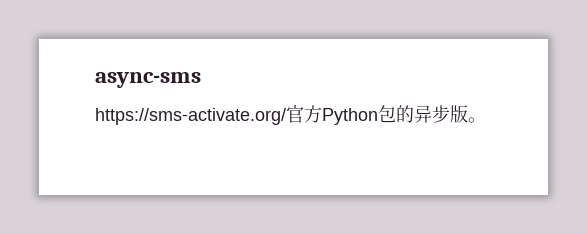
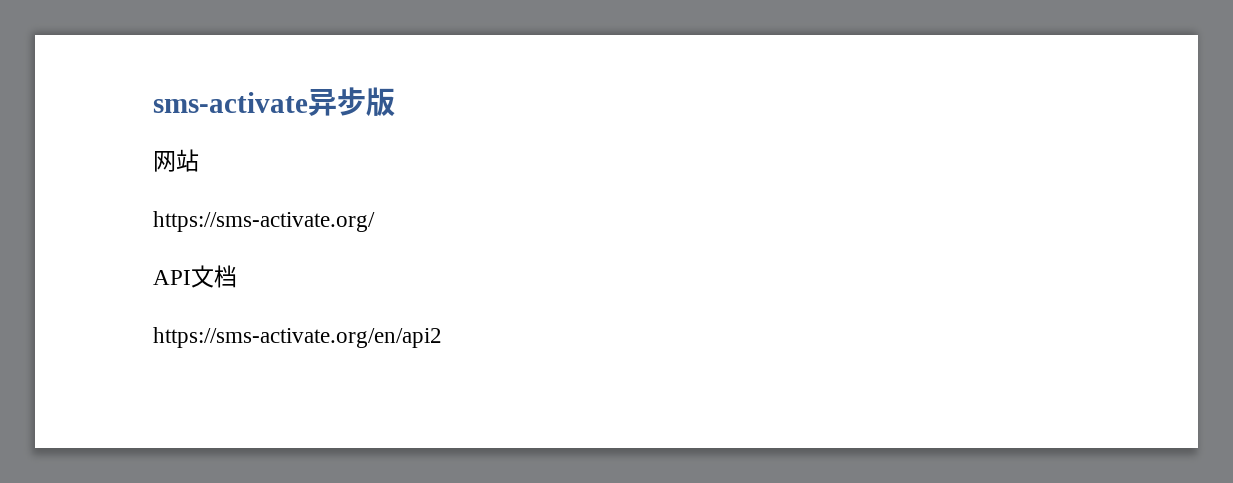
- async-sms
- https://sms-activate.org/官方Python包的异步版。
+ sms-activate异步版
+ 网站
+ https://sms-activate.org/
+ API文档
+ https://sms-activate.org/en/api2

